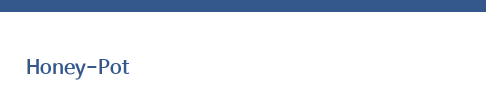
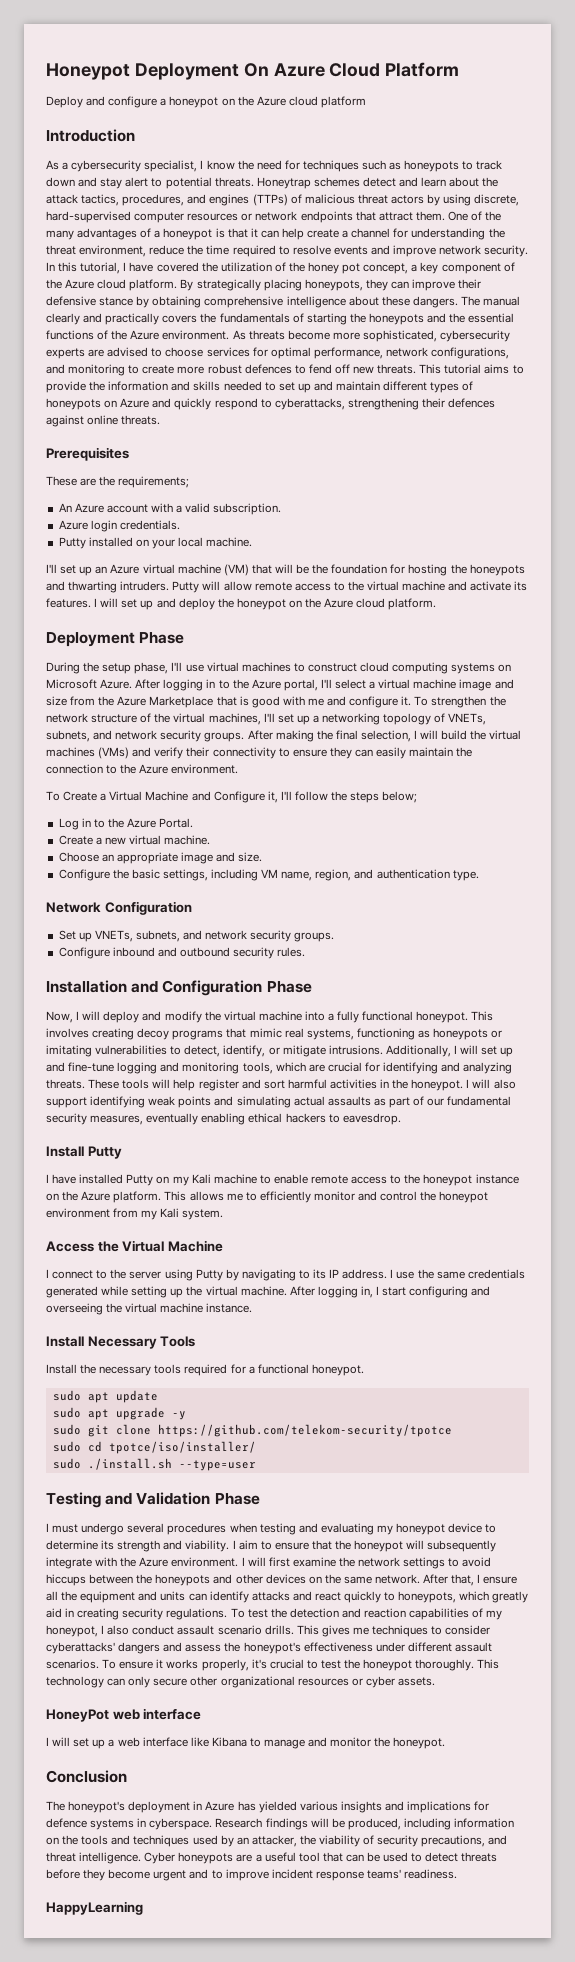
- Honey-Pot
+ Honeypot Deployment On Azure Cloud Platform
+ Deploy and configure a honeypot on the Azure cloud platform
+ Introduction
+ As a cybersecurity specialist, I know the need for techniques such as honeypots to track down and stay alert to potential threats. Honeytrap schemes detect and learn about the attack tactics, procedures, and engines (TTPs) of malicious threat actors by using discrete, hard-supervised computer resources or network endpoints that attract them. One of the many advantages of a honeypot is that it can help create a channel for understanding the threat environment, reduce the time required to resolve events and improve network security. In this tutorial, I have covered the utilization of the honey pot concept, a key component of the Azure cloud platform. By strategically placing honeypots, they can improve their defensive stance by obtaining comprehensive intelligence about these dangers. The manual clearly and practically covers the fundamentals of starting the honeypots and the essential functions of the Azure environment. As threats become more sophisticated, cybersecurity experts are advised to choose services for optimal performance, network configurations, and monitoring to create more robust defences to fend off new threats. This tutorial aims to provide the information and skills needed to set up and maintain different types of honeypots on Azure and quickly respond to cyberattacks, strengthening their defences against online threats.
+ Prerequisites
+ These are the requirements;
+ An Azure account with a valid subscription.
+ Azure login credentials.
+ Putty installed on your local machine.
+ I'll set up an Azure virtual machine (VM) that will be the foundation for hosting the honeypots and thwarting intruders. Putty will allow remote access to the virtual machine and activate its features. I will set up and deploy the honeypot on the Azure cloud platform.
+ Deployment Phase
+ During the setup phase, I'll use virtual machines to construct cloud computing systems on Microsoft Azure. After logging in to the Azure portal, I'll select a virtual machine image and size from the Azure Marketplace that is good with me and configure it. To strengthen the network structure of the virtual machines, I'll set up a networking topology of VNETs, subnets, and network security groups. After making the final selection, I will build the virtual machines (VMs) and verify their connectivity to ensure they can easily maintain the connection to the Azure environment.
+ To Create a Virtual Machine and Configure it, I'll follow the steps below;
+ Log in to the Azure Portal.
+ Create a new virtual machine.
+ Choose an appropriate image and size.
+ Configure the basic settings, including VM name, region, and authentication type.
+ Network Configuration
+ Set up VNETs, subnets, and network security groups.
+ Configure inbound and outbound security rules.
+ Installation and Configuration Phase
+ Now, I will deploy and modify the virtual machine into a fully functional honeypot. This involves creating decoy programs that mimic real systems, functioning as honeypots or imitating vulnerabilities to detect, identify, or mitigate intrusions. Additionally, I will set up and fine-tune logging and monitoring tools, which are crucial for identifying and analyzing threats. These tools will help register and sort harmful activities in the honeypot. I will also support identifying weak points and simulating actual assaults as part of our fundamental security measures, eventually enabling ethical hackers to eavesdrop.
+ Install Putty
+ I have installed Putty on my Kali machine to enable remote access to the honeypot instance on the Azure platform. This allows me to efficiently monitor and control the honeypot environment from my Kali system.
+ Access the Virtual Machine
+ I connect to the server using Putty by navigating to its IP address. I use the same credentials generated while setting up the virtual machine. After logging in, I start configuring and overseeing the virtual machine instance.
+ Install Necessary Tools
+ Install the necessary tools required for a functional honeypot.
+ sudo apt update
+ sudo apt upgrade -y
+ sudo git clone https://github.com/telekom-security/tpotce
+ sudo cd tpotce/iso/installer/
+ sudo ./install.sh --type=user
+ Testing and Validation Phase
+ I must undergo several procedures when testing and evaluating my honeypot device to determine its strength and viability. I aim to ensure that the honeypot will subsequently integrate with the Azure environment. I will first examine the network settings to avoid hiccups between the honeypots and other devices on the same network. After that, I ensure all the equipment and units can identify attacks and react quickly to honeypots, which greatly aid in creating security regulations. To test the detection and reaction capabilities of my honeypot, I also conduct assault scenario drills. This gives me techniques to consider cyberattacks' dangers and assess the honeypot's effectiveness under different assault scenarios. To ensure it works properly, it's crucial to test the honeypot thoroughly. This technology can only secure other organizational resources or cyber assets.
+ HoneyPot web interface
+ I will set up a web interface like Kibana to manage and monitor the honeypot.
+ Conclusion
+ The honeypot's deployment in Azure has yielded various insights and implications for defence systems in cyberspace. Research findings will be produced, including information on the tools and techniques used by an attacker, the viability of security precautions, and threat intelligence. Cyber honeypots are a useful tool that can be used to detect threats before they become urgent and to improve incident response teams' readiness.
+ HappyLearning

